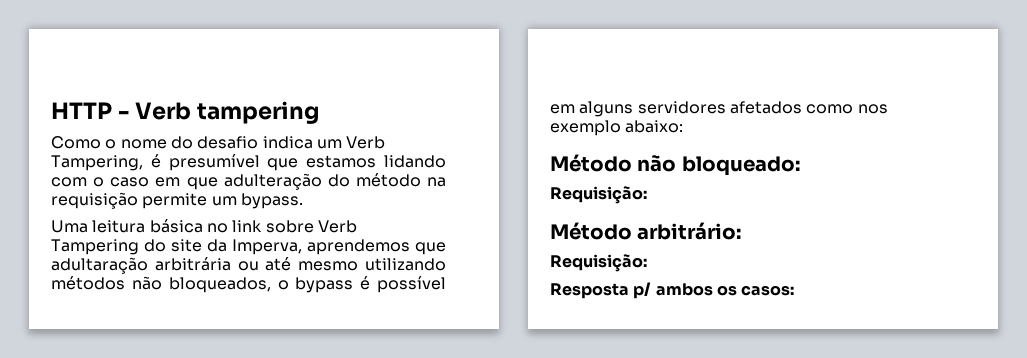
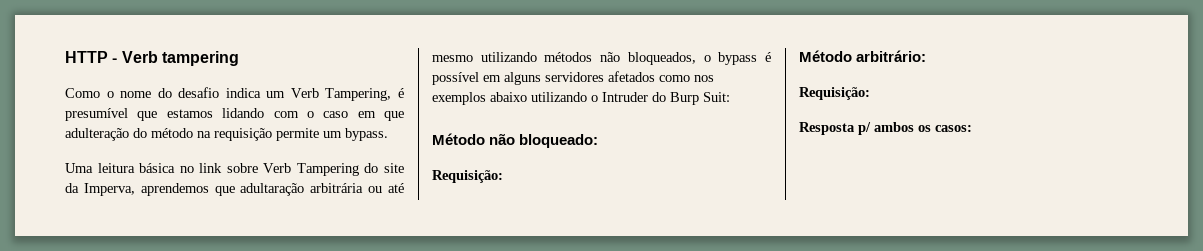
- Uma leitura básica no link sobre Verb Tampering do site da Imperva, aprendemos que adultaração arbitrária ou até mesmo utilizando métodos não bloqueados, o bypass é possível em alguns servidores afetados como nos exemplo abaixo:
+ Uma leitura básica no link sobre Verb Tampering do site da Imperva, aprendemos que adultaração arbitrária ou até mesmo utilizando métodos não bloqueados, o bypass é possível em alguns servidores afetados como nos exemplos abaixo utilizando o Intruder do Burp Suit:

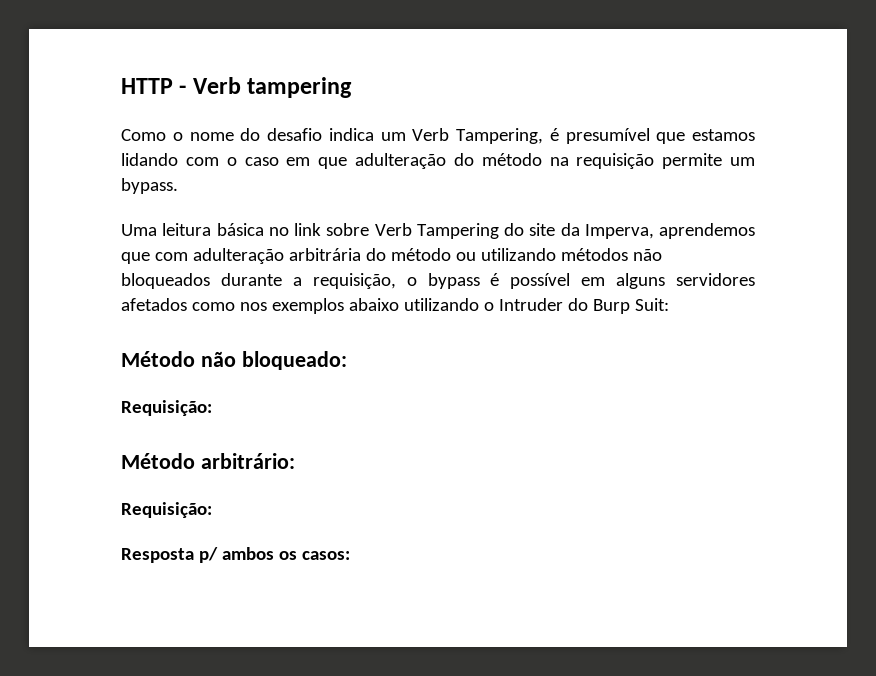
- Uma leitura básica no link sobre Verb Tampering do site da Imperva, aprendemos que adultaração arbitrária ou até mesmo utilizando métodos não bloqueados, o bypass é possível em alguns servidores afetados como nos exemplos abaixo utilizando o Intruder do Burp Suit:
+ Uma leitura básica no link sobre Verb Tampering do site da Imperva, aprendemos que com adulteração arbitrária do método ou utilizando métodos não bloqueados durante a requisição, o bypass é possível em alguns servidores afetados como nos exemplos abaixo utilizando o Intruder do Burp Suit:

